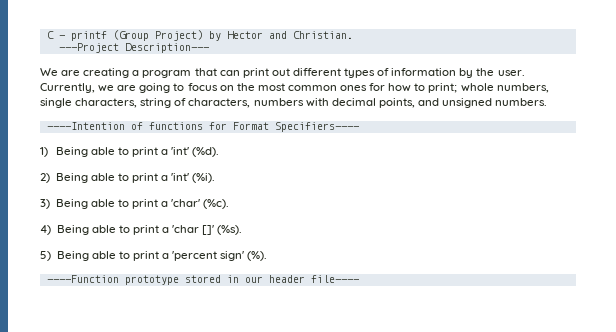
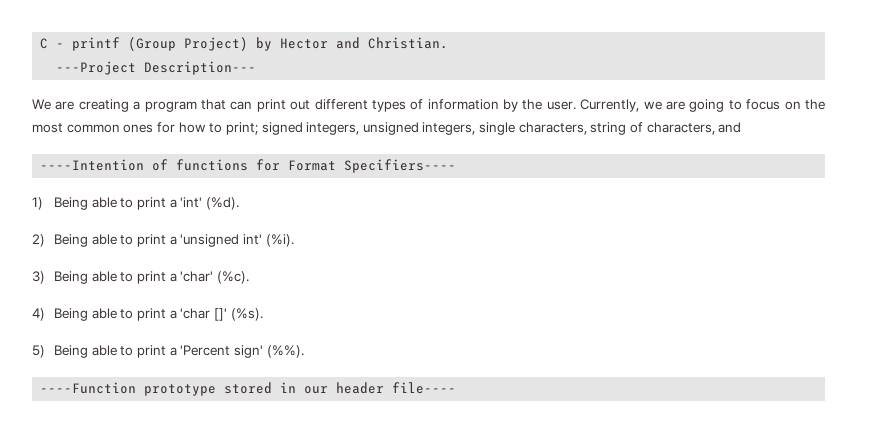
- Currently, we are going to focus on the most common ones for how to print; whole numbers, single characters, string of characters, numbers with decimal points, and unsigned numbers.
+ Currently, we are going to focus on the most common ones for how to print; signed integers, unsigned integers, single characters, string of characters, and
- 2) Being able to print a 'int' (%i).
+ 2) Being able to print a 'unsigned int' (%i).
- 5) Being able to print a 'percent sign' (%).
+ 5) Being able to print a 'Percent sign' (%%).

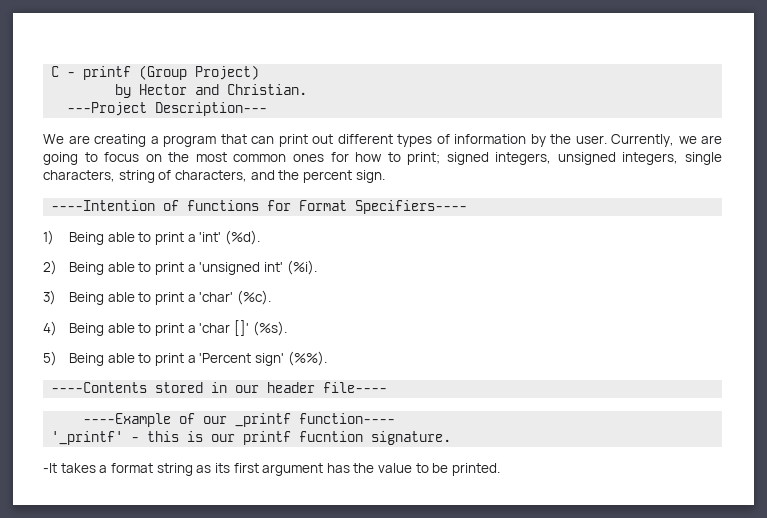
- C - printf (Group Project) by Hector and Christian.
+ C - printf (Group Project)
+ by Hector and Christian.
- Currently, we are going to focus on the most common ones for how to print; signed integers, unsigned integers, single characters, string of characters, and
+ Currently, we are going to focus on the most common ones for how to print; signed integers, unsigned integers, single characters, string of characters, and the percent sign.
- ----Function prototype stored in our header file----
+ ----Contents stored in our header file----
+ ----Example of our _printf function----
+ '_printf' - this is our printf fucntion signature.
+ -It takes a format string as its first argument has the value to be printed.

